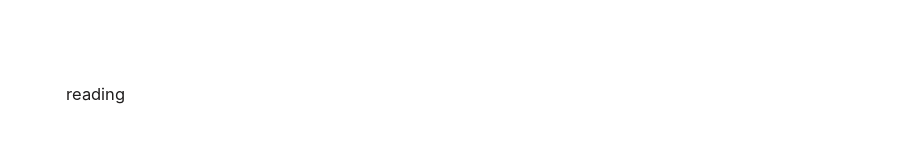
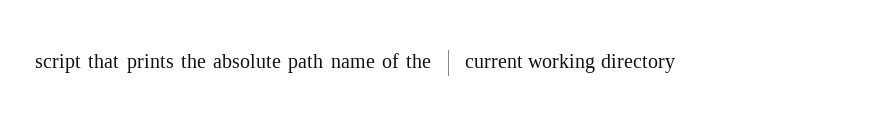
- reading
+ script that prints the absolute path name of the current working directory

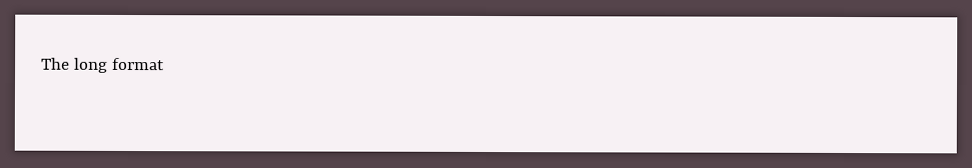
- script that prints the absolute path name of the current working directory
+ The long format

